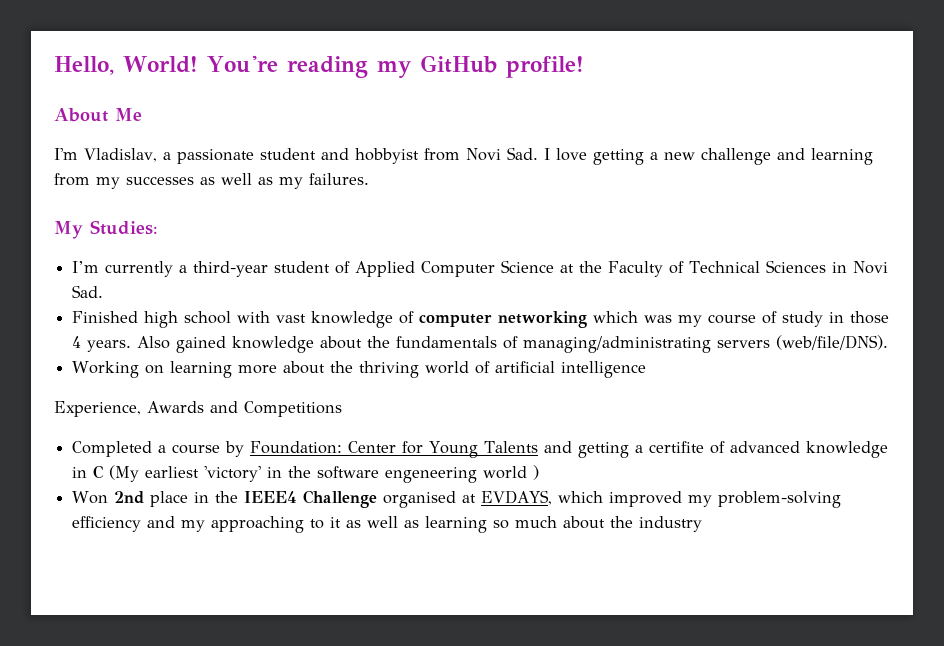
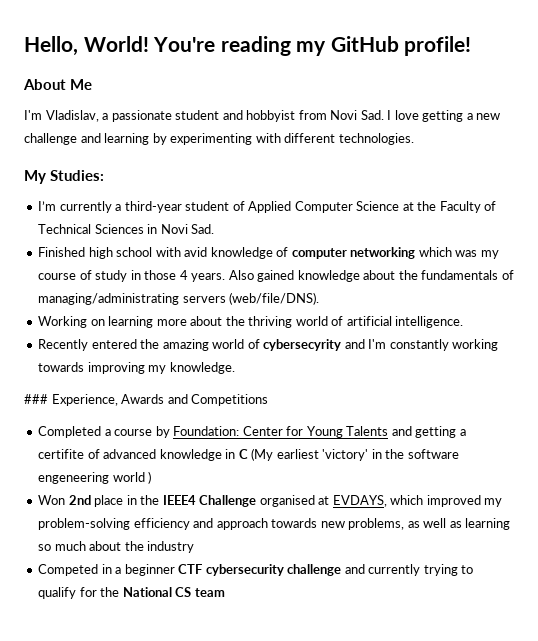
- I'm Vladislav, a passionate student and hobbyist from Novi Sad. I love getting a new challenge and learning from my successes as well as my failures.
+ I'm Vladislav, a passionate student and hobbyist from Novi Sad. I love getting a new challenge and learning by experimenting with different technologies.
- Finished high school with vast knowledge of computer networking which was my course of study in those 4 years.
+ Finished high school with avid knowledge of computer networking which was my course of study in those 4 years.
- Working on learning more about the thriving world of artificial intelligence
- Experience, Awards and Competitions
+ Working on learning more about the thriving world of artificial intelligence.
+ Recently entered the amazing world of cybersecyrity and I'm constantly working towards improving my knowledge.
+ ### Experience, Awards and Competitions
- Won 2nd place in the IEEE4 Challenge organised at EVDAYS, which improved my problem-solving efficiency and my approaching to it as well as learning so much about the industry
+ Won 2nd place in the IEEE4 Challenge organised at EVDAYS, which improved my problem-solving efficiency and approach towards new problems, as well as learning so much about the industry
+ Competed in a beginner CTF cybersecurity challenge and currently trying to qualify for the National CS team

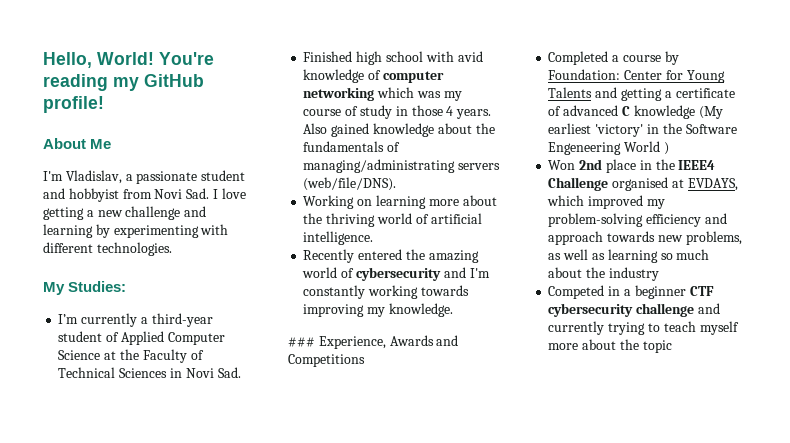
- Recently entered the amazing world of cybersecyrity and I'm constantly working towards improving my knowledge.
+ Recently entered the amazing world of cybersecurity and I'm constantly working towards improving my knowledge.
- Completed a course by Foundation: Center for Young Talents and getting a certifite of advanced knowledge in C (My earliest 'victory' in the software engeneering world )
+ Completed a course by Foundation: Center for Young Talents and getting a certificate of advanced C knowledge (My earliest 'victory' in the Software Engeneering World )
- Competed in a beginner CTF cybersecurity challenge and currently trying to qualify for the National CS team
+ Competed in a beginner CTF cybersecurity challenge and currently trying to teach myself more about the topic

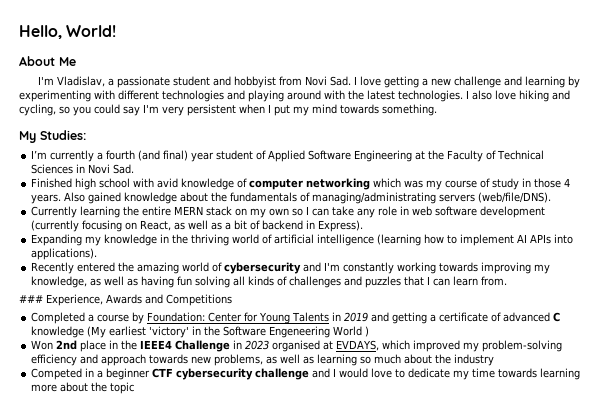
- You're reading my GitHub profile!
- I'm Vladislav, a passionate student and hobbyist from Novi Sad. I love getting a new challenge and learning by experimenting with different technologies.
+ I'm Vladislav, a passionate student and hobbyist from Novi Sad. I love getting a new challenge and learning by experimenting with different technologies and playing around with the latest technologies. I also love hiking and cycling, so you could say I'm very persistent when I put my mind towards something.
- I’m currently a third-year student of Applied Computer Science at the Faculty of Technical Sciences in Novi Sad.
+ I’m currently a fourth (and final) year student of Applied Software Engineering at the Faculty of Technical Sciences in Novi Sad.
- Working on learning more about the thriving world of artificial intelligence.
+ Currently learning the entire MERN stack on my own so I can take any role in web software development (currently focusing on React, as well as a bit of backend in Express).
+ Expanding my knowledge in the thriving world of artificial intelligence (learning how to implement AI APIs into applications).
- Recently entered the amazing world of cybersecurity and I'm constantly working towards improving my knowledge.
+ Recently entered the amazing world of cybersecurity and I'm constantly working towards improving my knowledge, as well as having fun solving all kinds of challenges and puzzles that I can learn from.
- Completed a course by Foundation: Center for Young Talents and getting a certificate of advanced C knowledge (My earliest 'victory' in the Software Engeneering World )
+ Completed a course by Foundation: Center for Young Talents in 2019 and getting a certificate of advanced C knowledge (My earliest 'victory' in the Software Engeneering World )
- Won 2nd place in the IEEE4 Challenge organised at EVDAYS, which improved my problem-solving efficiency and approach towards new problems, as well as learning so much about the industry
+ Won 2nd place in the IEEE4 Challenge in 2023 organised at EVDAYS, which improved my problem-solving efficiency and approach towards new problems, as well as learning so much about the industry
- Competed in a beginner CTF cybersecurity challenge and currently trying to teach myself more about the topic
+ Competed in a beginner CTF cybersecurity challenge and I would love to dedicate my time towards learning more about the topic

